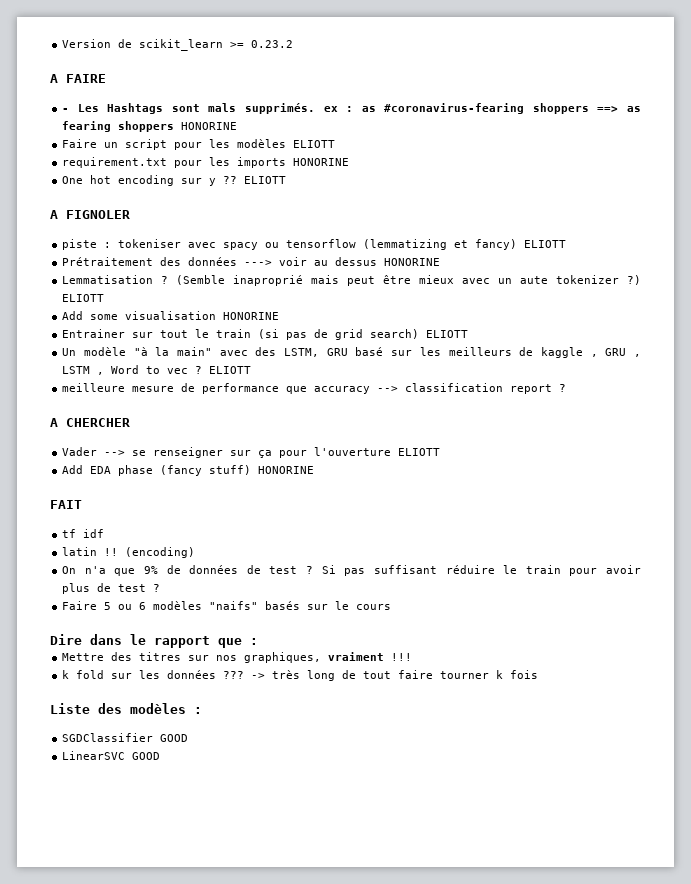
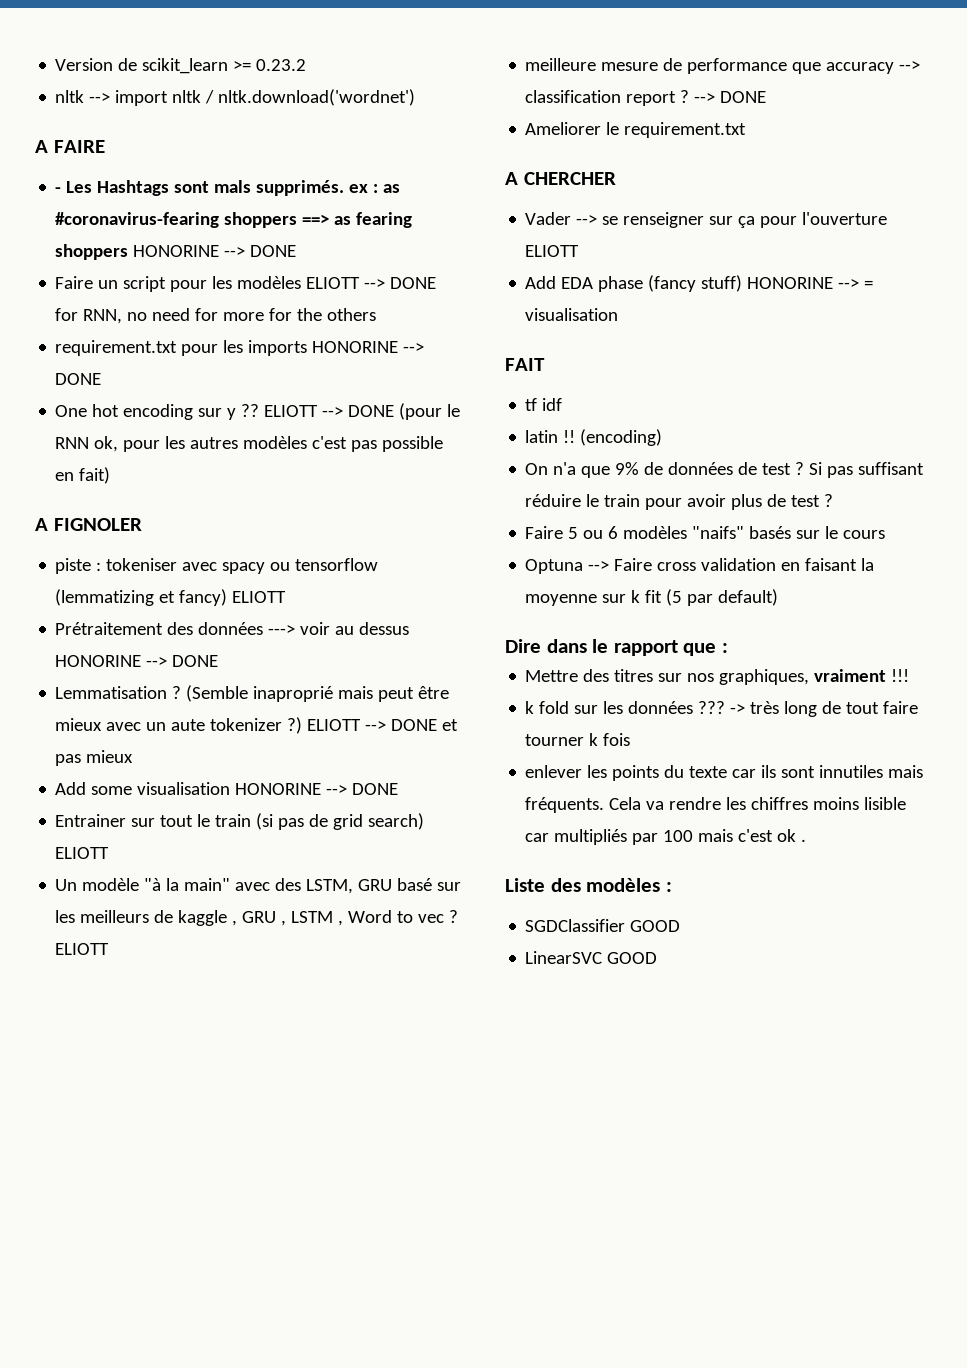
+ nltk --> import nltk / nltk.download('wordnet')
- - Les Hashtags sont mals supprimés. ex : as #coronavirus-fearing shoppers ==> as fearing shoppers HONORINE
+ - Les Hashtags sont mals supprimés. ex : as #coronavirus-fearing shoppers ==> as fearing shoppers HONORINE --> DONE
- Faire un script pour les modèles ELIOTT
+ Faire un script pour les modèles ELIOTT --> DONE for RNN, no need for more for the others
- requirement.txt pour les imports HONORINE
+ requirement.txt pour les imports HONORINE --> DONE
- One hot encoding sur y ?? ELIOTT
+ One hot encoding sur y ?? ELIOTT --> DONE (pour le RNN ok, pour les autres modèles c'est pas possible en fait)
- Prétraitement des données ---> voir au dessus HONORINE
+ Prétraitement des données ---> voir au dessus HONORINE --> DONE
- (Semble inaproprié mais peut être mieux avec un aute tokenizer ?) ELIOTT
+ (Semble inaproprié mais peut être mieux avec un aute tokenizer ?) ELIOTT --> DONE et pas mieux
- Add some visualisation HONORINE
+ Add some visualisation HONORINE --> DONE
- meilleure mesure de performance que accuracy --> classification report ?
+ meilleure mesure de performance que accuracy --> classification report ? --> DONE
+ Ameliorer le requirement.txt
- Add EDA phase (fancy stuff) HONORINE
+ Add EDA phase (fancy stuff) HONORINE --> = visualisation
+ Optuna --> Faire cross validation en faisant la moyenne sur k fit (5 par default)
+ enlever les points du texte car ils sont innutiles mais fréquents. Cela va rendre les chiffres moins lisible car multipliés par 100 mais c'est ok .

